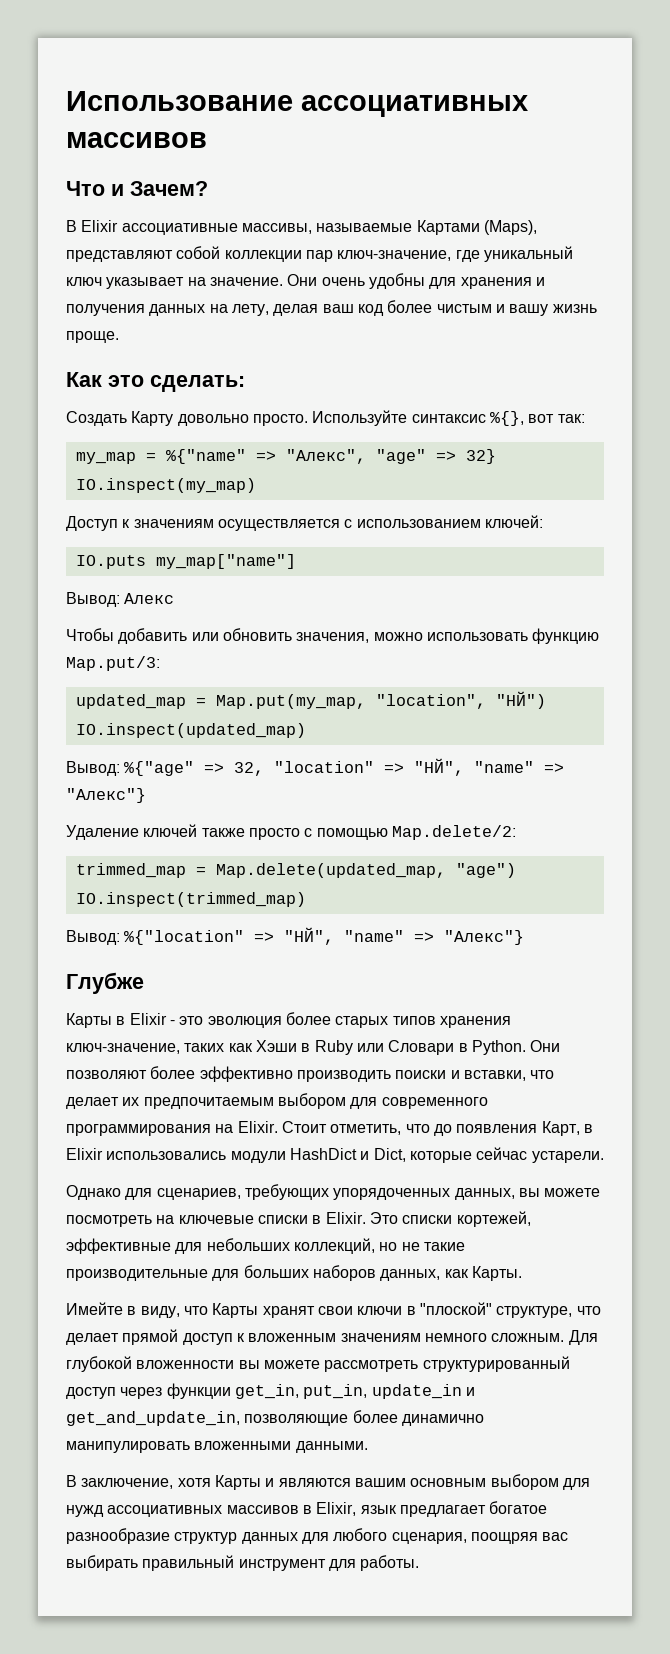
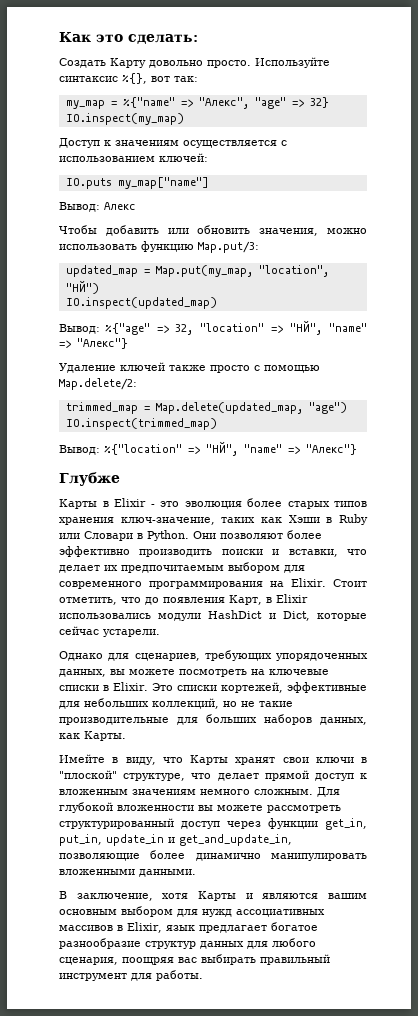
- Использование ассоциативных массивов
- Что и Зачем?
- В Elixir ассоциативные массивы, называемые Картами (Maps), представляют собой коллекции пар ключ-значение, где уникальный ключ указывает на значение. Они очень удобны для хранения и получения данных на лету, делая ваш код более чистым и вашу жизнь проще.

